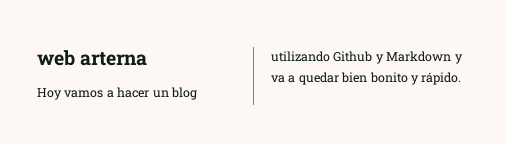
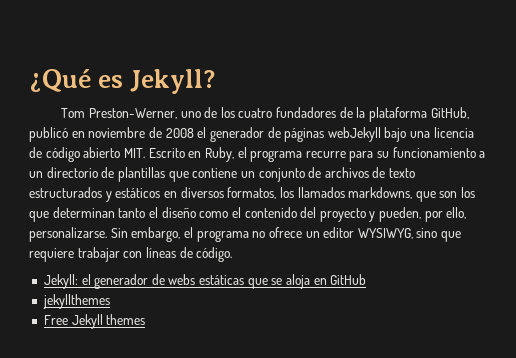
- web arterna
- Hoy vamos a hacer un blog utilizando Github y Markdown y va a quedar bien bonito y rápido.
+ ¿Qué es Jekyll?
+ Tom Preston-Werner, uno de los cuatro fundadores de la plataforma GitHub, publicó en noviembre de 2008 el generador de páginas webJekyll bajo una licencia de código abierto MIT. Escrito en Ruby, el programa recurre para su funcionamiento a un directorio de plantillas que contiene un conjunto de archivos de texto estructurados y estáticos en diversos formatos, los llamados markdowns, que son los que determinan tanto el diseño como el contenido del proyecto y pueden, por ello, personalizarse. Sin embargo, el programa no ofrece un editor WYSIWYG, sino que requiere trabajar con líneas de código.
+ Jekyll: el generador de webs estáticas que se aloja en GitHub
+ jekyllthemes
+ Free Jekyll themes

